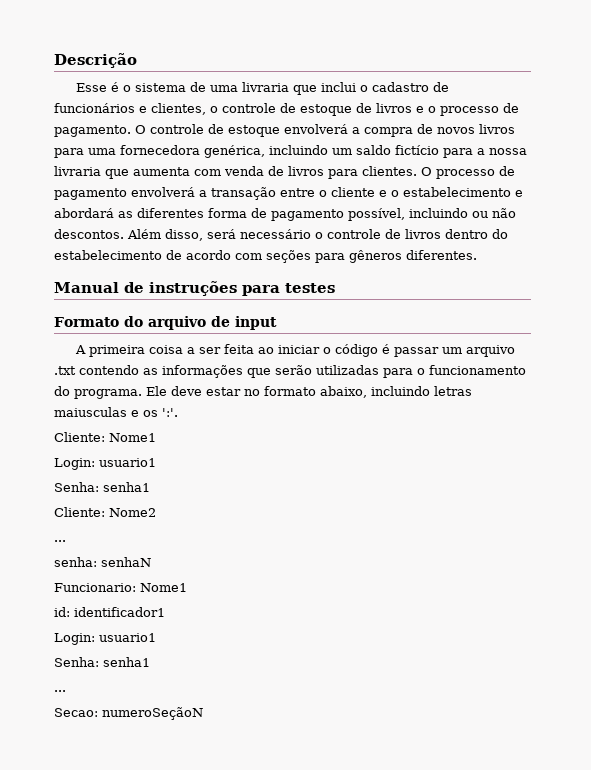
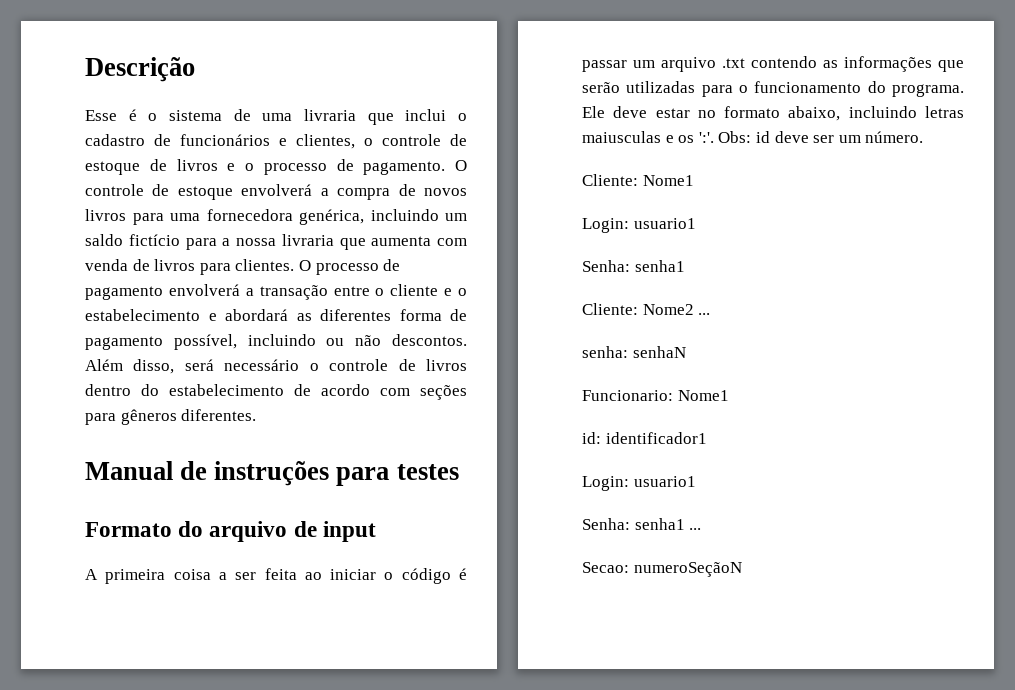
+ Obs: id deve ser um número.
- Cliente: Nome2
- ...
+ Cliente: Nome2 ...
  id: identificador1
  Login: usuario1
- Senha: senha1
- ...
+ Senha: senha1 ...

